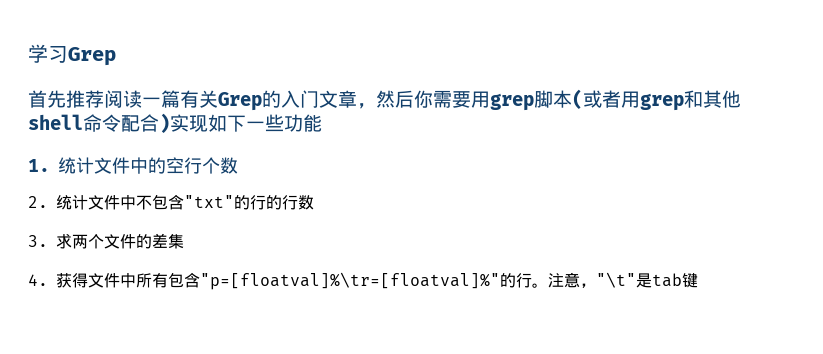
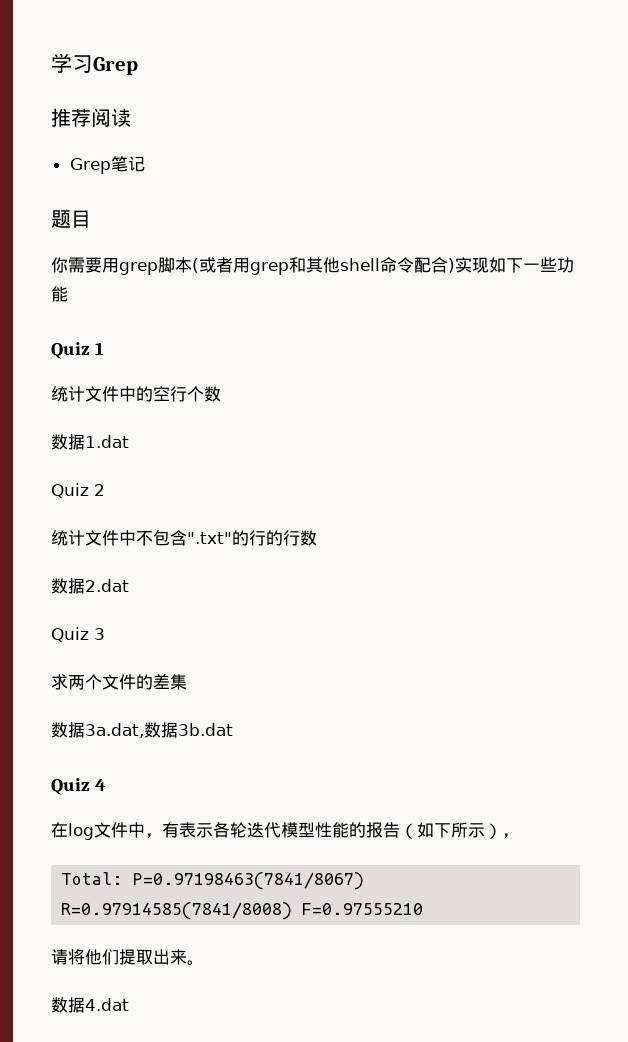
- 首先推荐阅读一篇有关Grep的入门文章，然后你需要用grep脚本(或者用grep和其他shell命令配合)实现如下一些功能
+ 推荐阅读
+ Grep笔记
+ 题目
+ 你需要用grep脚本(或者用grep和其他shell命令配合)实现如下一些功能
- 1.统计文件中的空行个数
+ Quiz 1
+ 统计文件中的空行个数
- 2.统计文件中不包含"txt"的行的行数
+ 数据1.dat
+ Quiz 2
+ 统计文件中不包含".txt"的行的行数
- 3.求两个文件的差集
+ 数据2.dat
+ Quiz 3
+ 求两个文件的差集
- 4.获得文件中所有包含"p=[floatval]%\tr=[floatval]%"的行。注意，"\t"是tab键
+ 数据3a.dat,数据3b.dat
+ Quiz 4
+ 在log文件中，有表示各轮迭代模型性能的报告（如下所示），
+ Total: P=0.97198463(7841/8067) R=0.97914585(7841/8008) F=0.97555210
+ 请将他们提取出来。
+ 数据4.dat

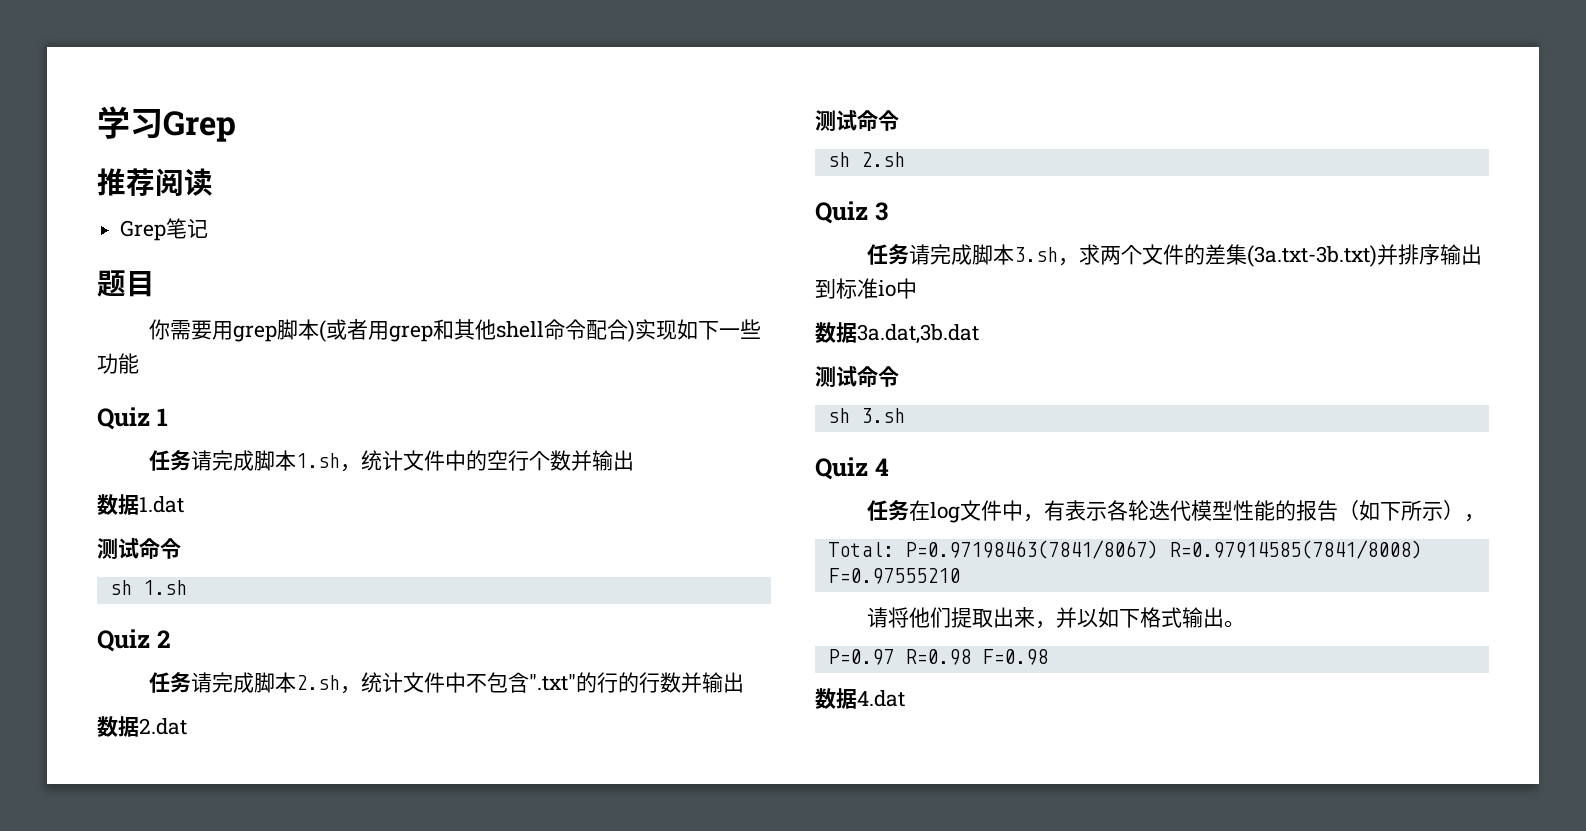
- 统计文件中的空行个数
+ 任务请完成脚本1.sh，统计文件中的空行个数并输出
  数据1.dat
+ 测试命令
+ sh 1.sh
  Quiz 2
- 统计文件中不包含".txt"的行的行数
+ 任务请完成脚本2.sh，统计文件中不包含".txt"的行的行数并输出
  数据2.dat
+ 测试命令
+ sh 2.sh
  Quiz 3
- 求两个文件的差集
- 数据3a.dat,数据3b.dat
+ 任务请完成脚本3.sh，求两个文件的差集(3a.txt-3b.txt)并排序输出到标准io中
+ 数据3a.dat,3b.dat
+ 测试命令
+ sh 3.sh
- 在log文件中，有表示各轮迭代模型性能的报告（如下所示），
+ 任务在log文件中，有表示各轮迭代模型性能的报告（如下所示），
- 请将他们提取出来。
+ 请将他们提取出来，并以如下格式输出。
+ P=0.97 R=0.98 F=0.98

